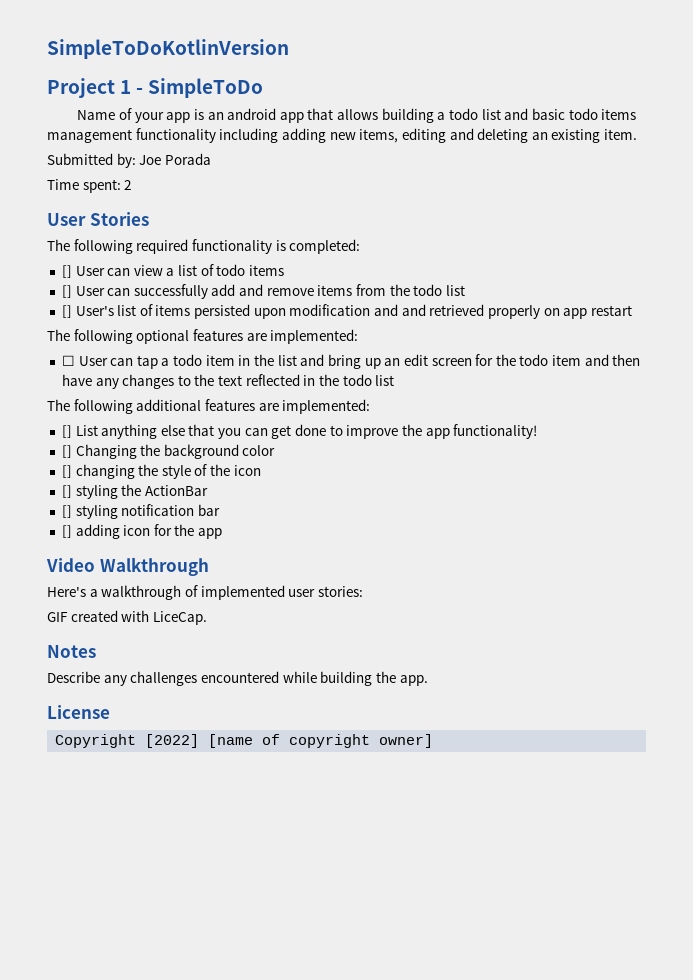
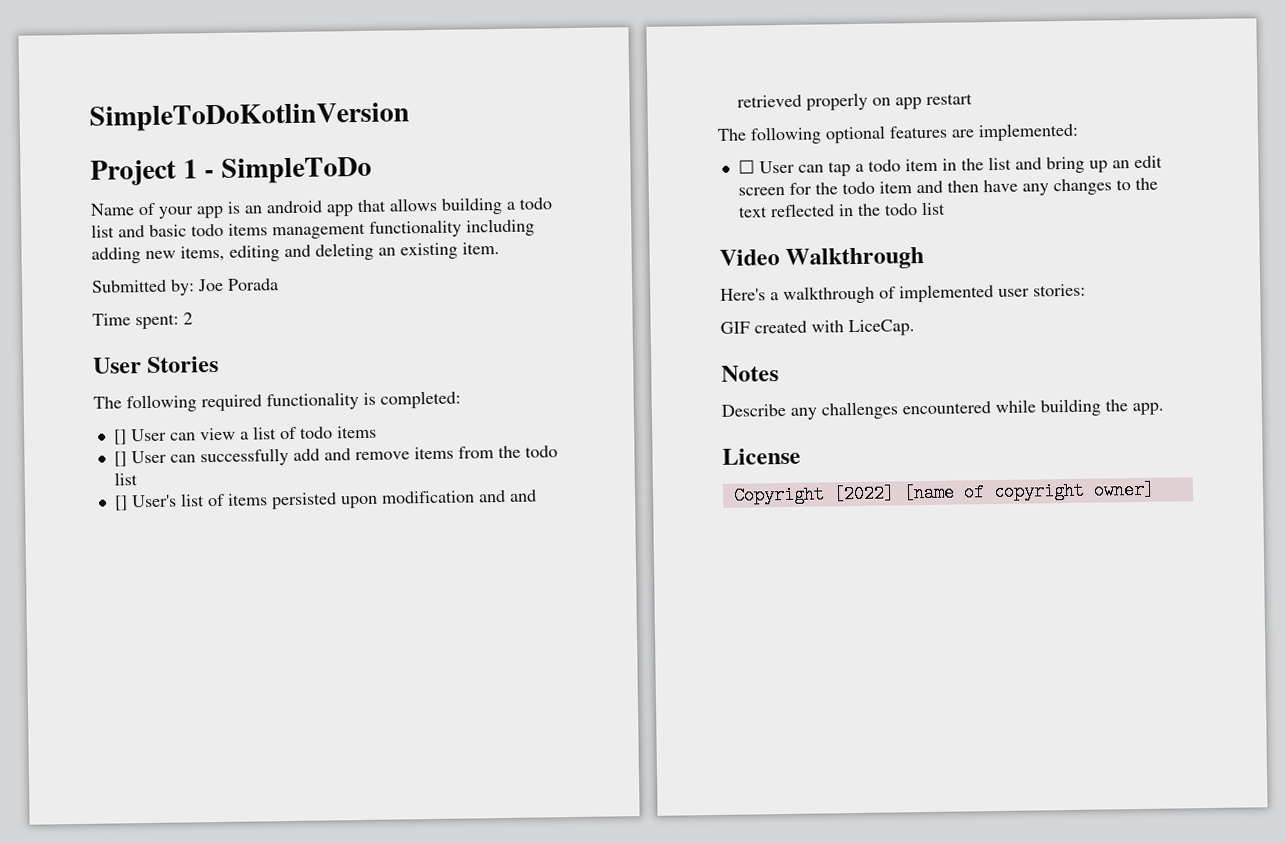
- The following additional features are implemented:
- [] List anything else that you can get done to improve the app functionality!
- [] Changing the background color
- [] changing the style of the icon
- [] styling the ActionBar
- [] styling notification bar
- [] adding icon for the app

